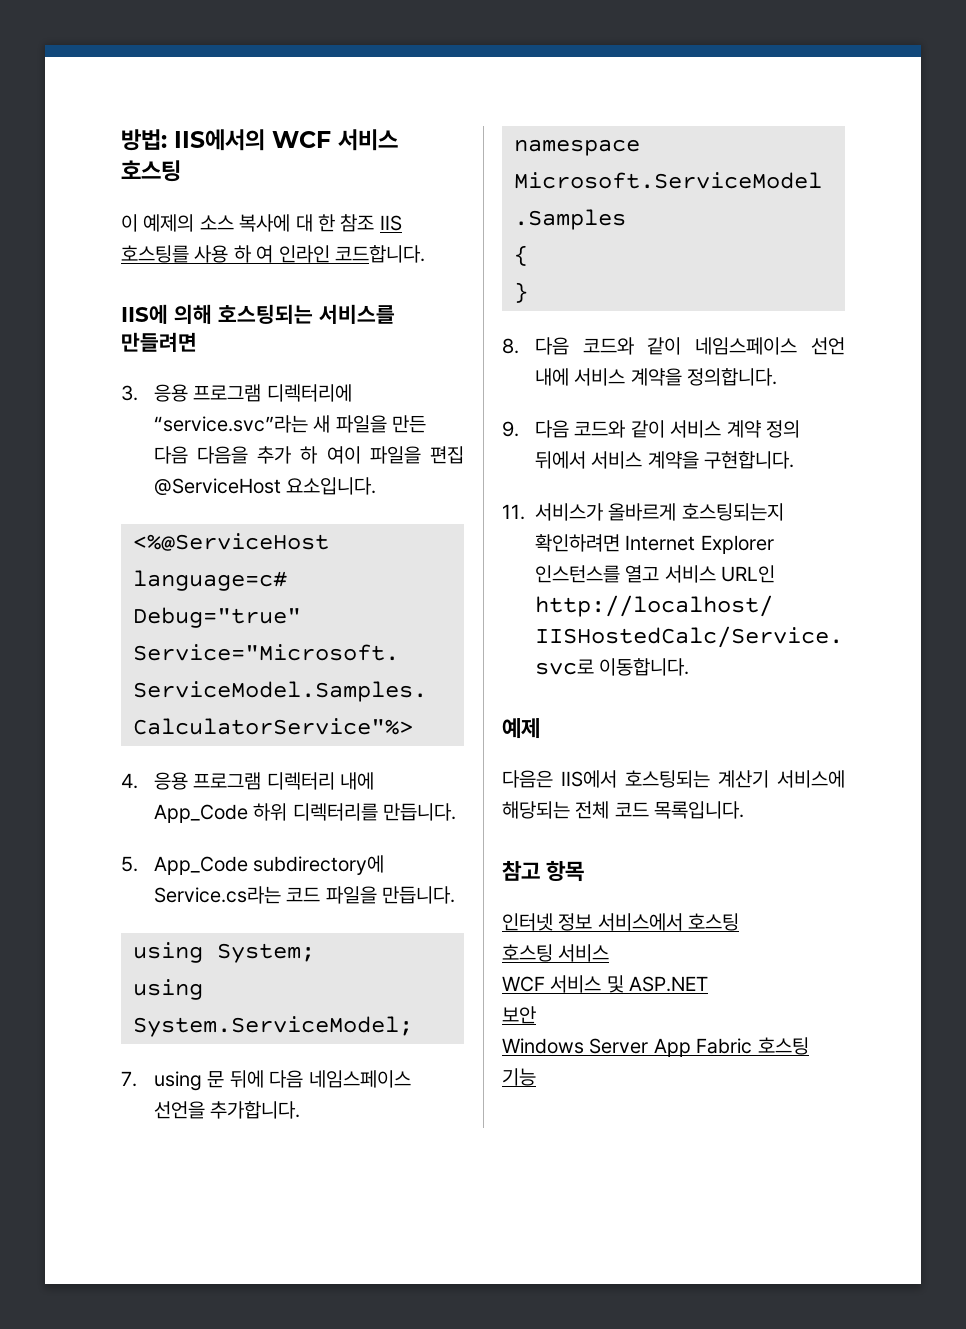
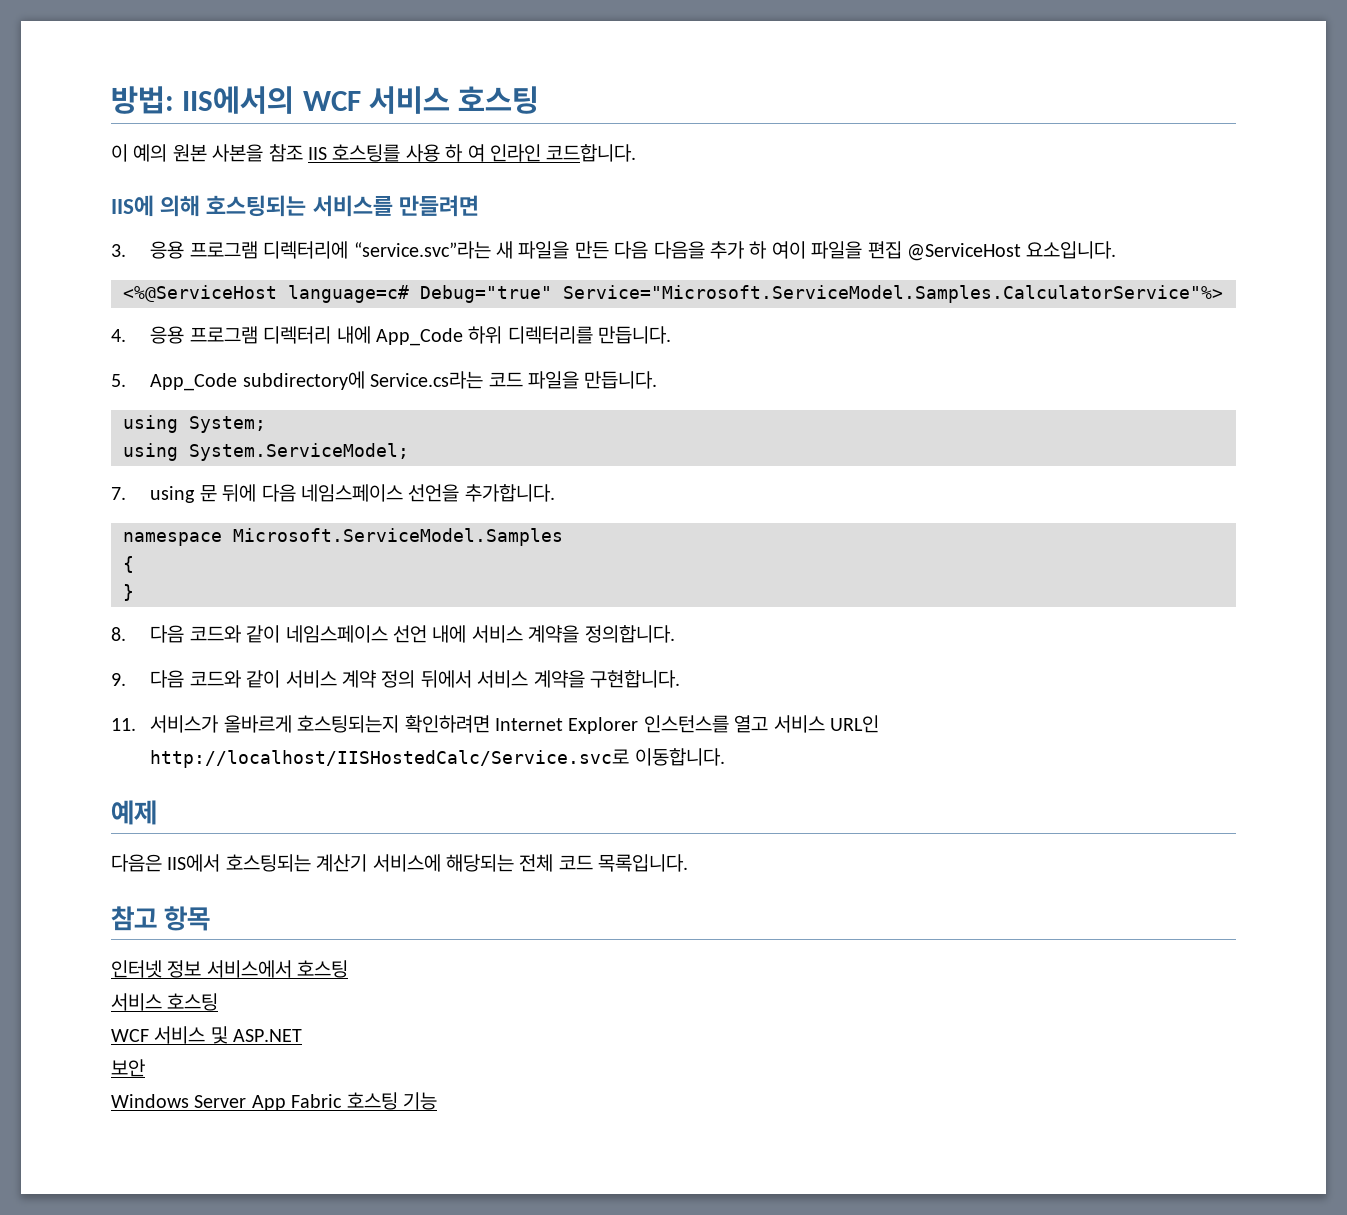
- 이 예제의 소스 복사에 대 한 참조 IIS 호스팅를 사용 하 여 인라인 코드합니다.
+ 이 예의 원본 사본을 참조 IIS 호스팅를 사용 하 여 인라인 코드합니다.
  인터넷 정보 서비스에서 호스팅
- 호스팅 서비스
+ 서비스 호스팅

